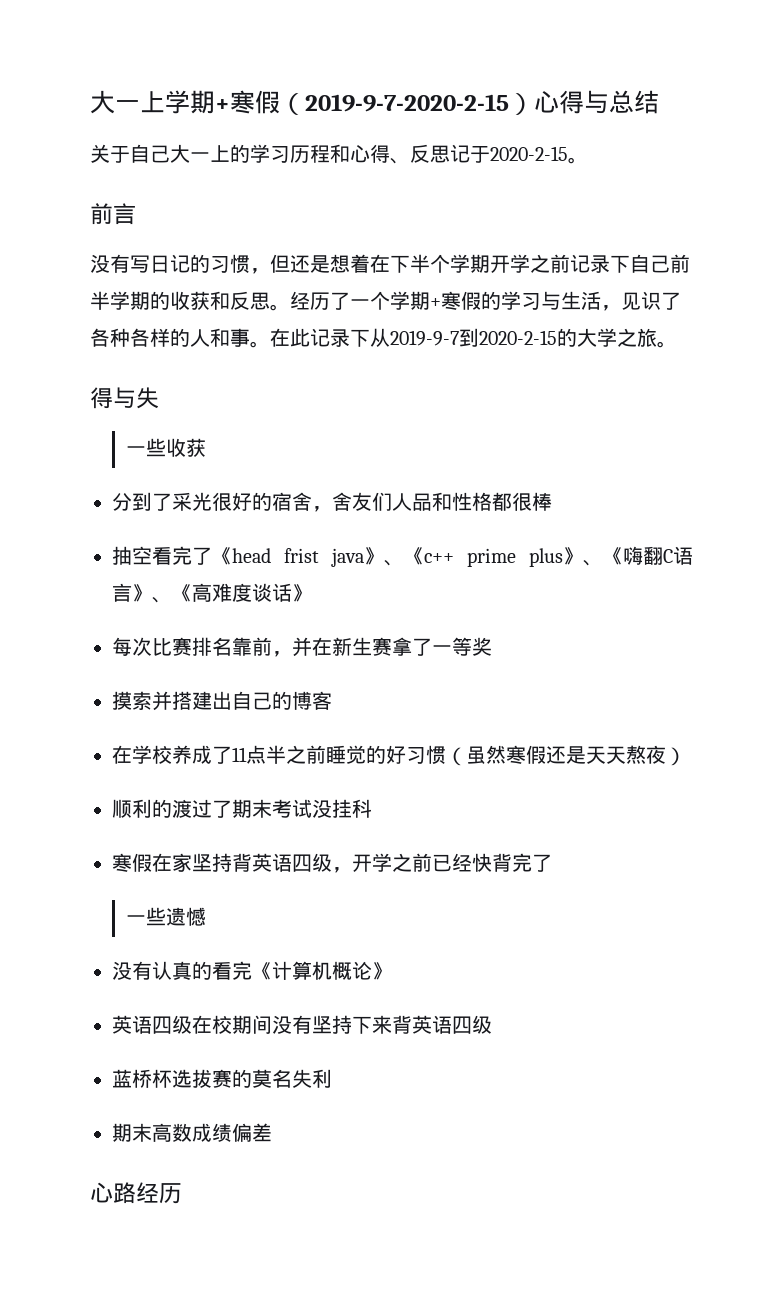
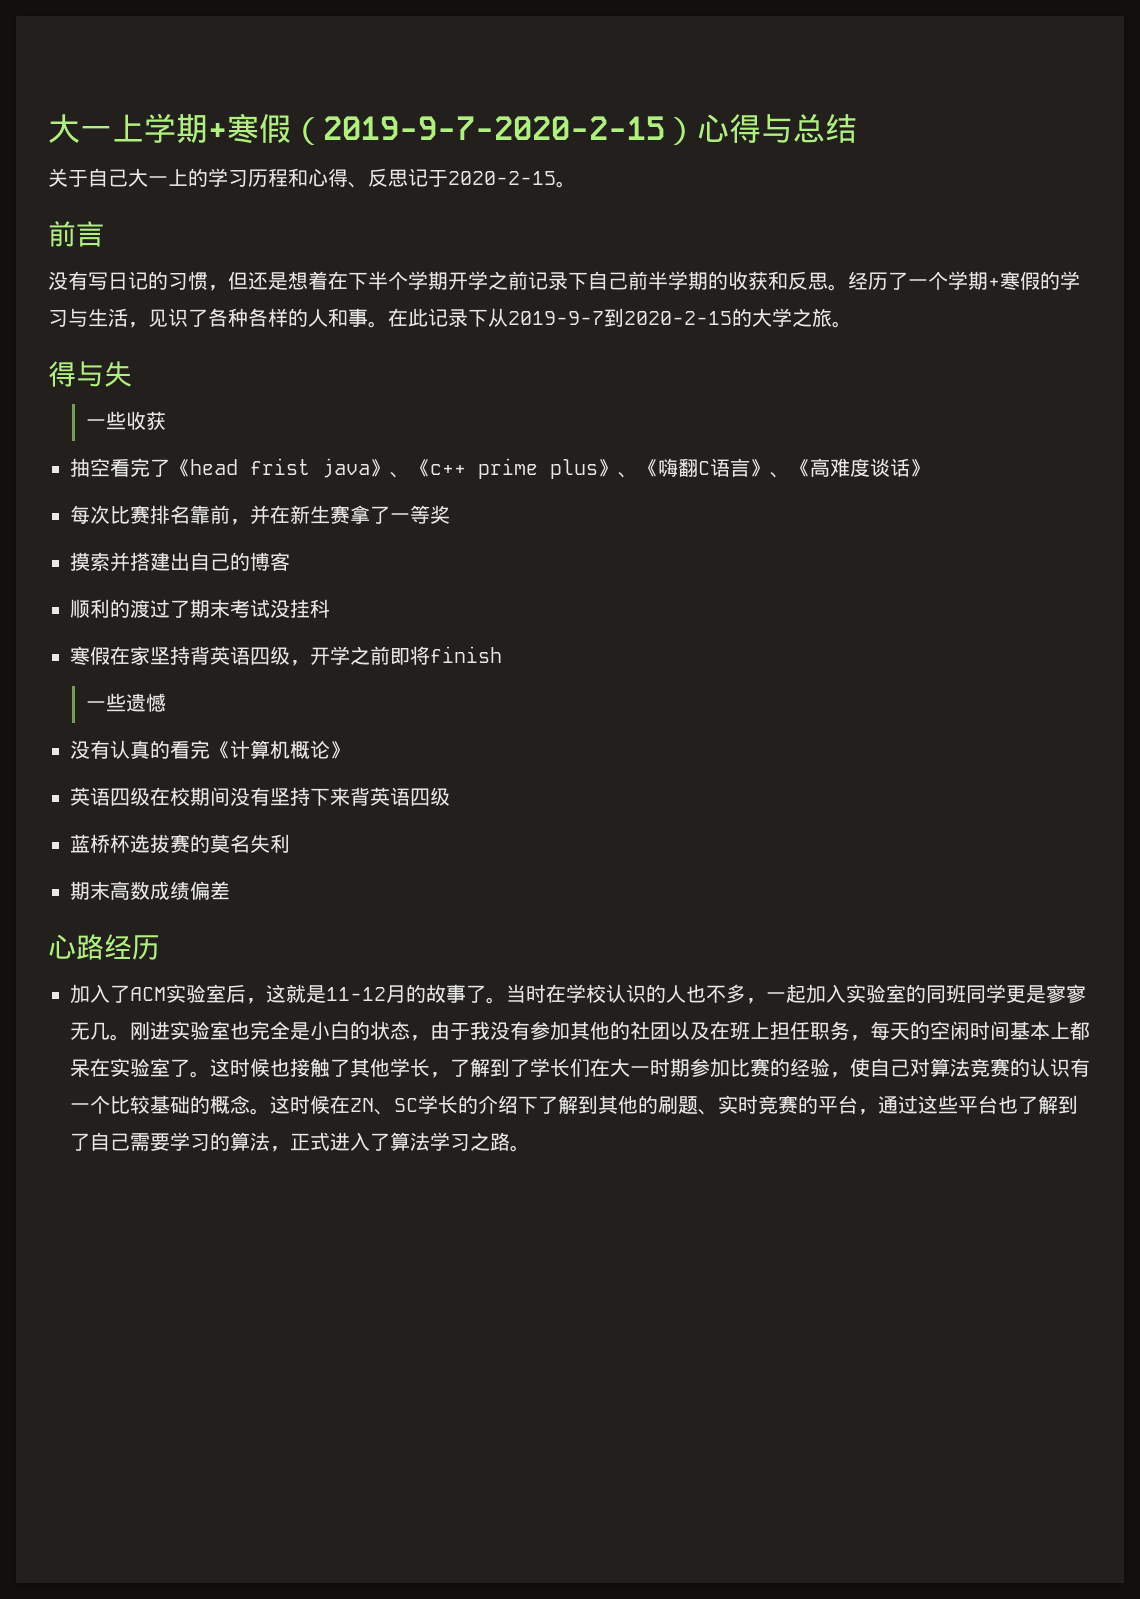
- 分到了采光很好的宿舍，舍友们人品和性格都很棒
- 在学校养成了11点半之前睡觉的好习惯（虽然寒假还是天天熬夜）
- 寒假在家坚持背英语四级，开学之前已经快背完了
+ 寒假在家坚持背英语四级，开学之前即将finish
+ 加入了ACM实验室后，这就是11-12月的故事了。当时在学校认识的人也不多，一起加入实验室的同班同学更是寥寥无几。刚进实验室也完全是小白的状态，由于我没有参加其他的社团以及在班上担任职务，每天的空闲时间基本上都呆在实验室了。这时候也接触了其他学长，了解到了学长们在大一时期参加比赛的经验，使自己对算法竞赛的认识有一个比较基础的概念。这时候在ZN、SC学长的介绍下了解到其他的刷题、实时竞赛的平台，通过这些平台也了解到了自己需要学习的算法，正式进入了算法学习之路。

